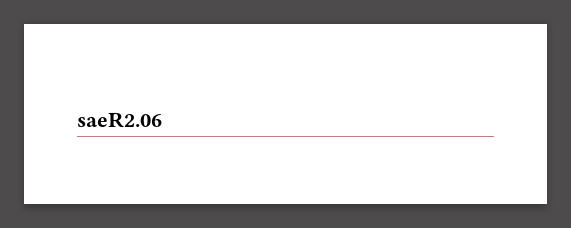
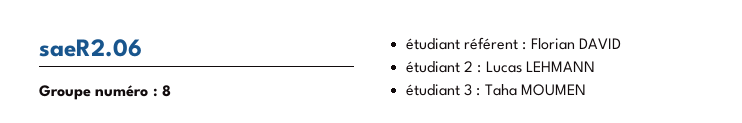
+ Groupe numéro : 8
+ étudiant référent : Florian DAVID
+ étudiant 2 : Lucas LEHMANN
+ étudiant 3 : Taha MOUMEN

